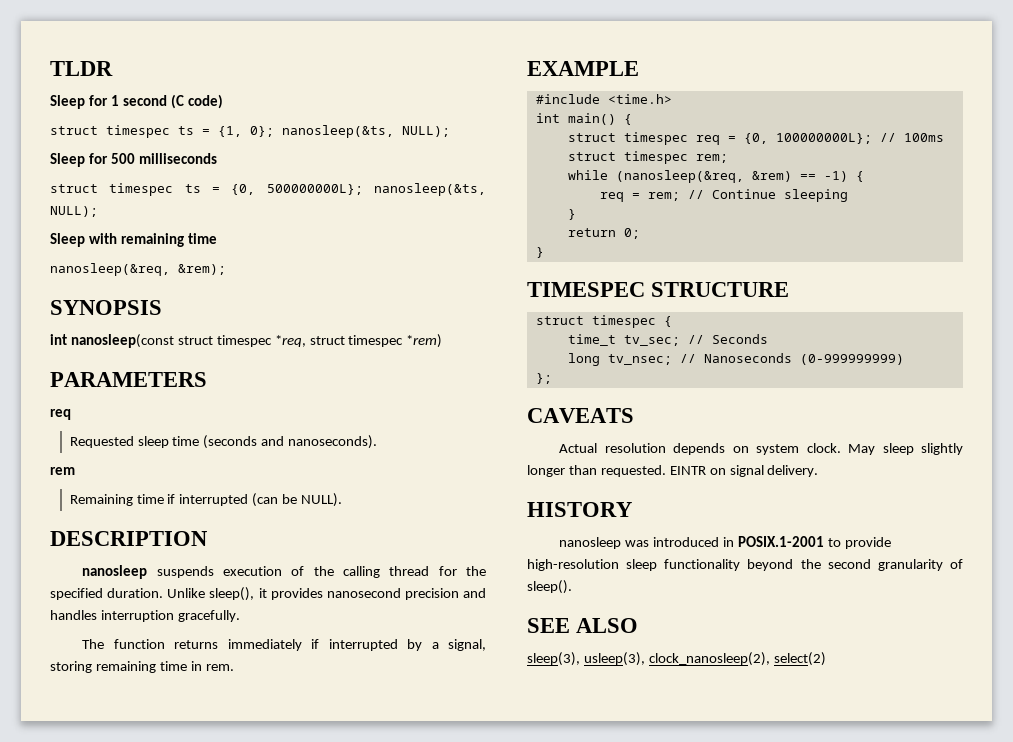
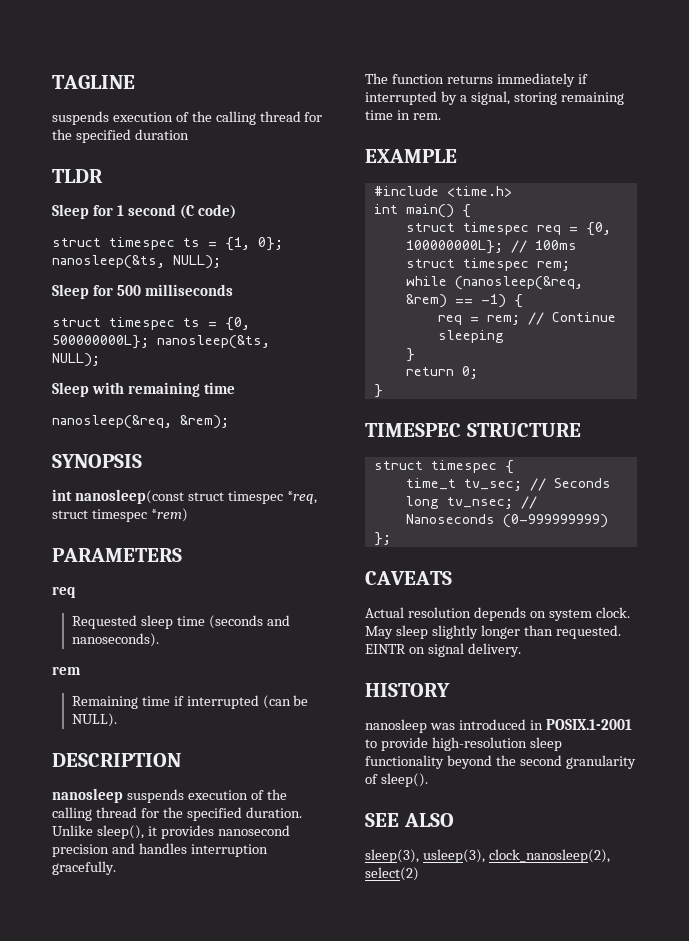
+ TAGLINE
+ suspends execution of the calling thread for the specified duration

